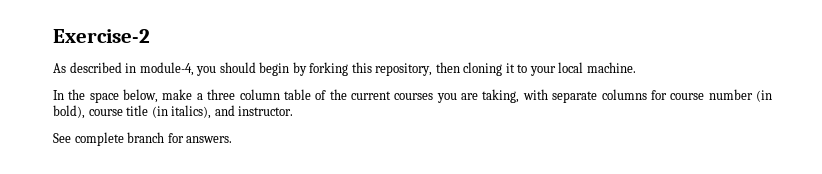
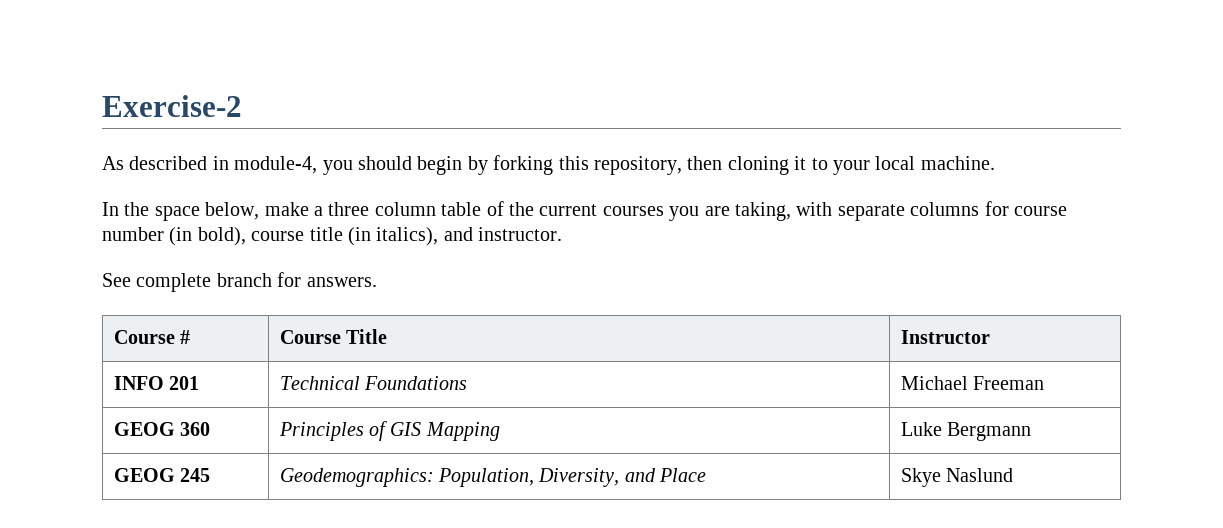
+ Course # | Course Title | Instructor
+ INFO 201 | Technical Foundations | Michael Freeman
+ GEOG 360 | Principles of GIS Mapping | Luke Bergmann
+ GEOG 245 | Geodemographics: Population, Diversity, and Place | Skye Naslund

